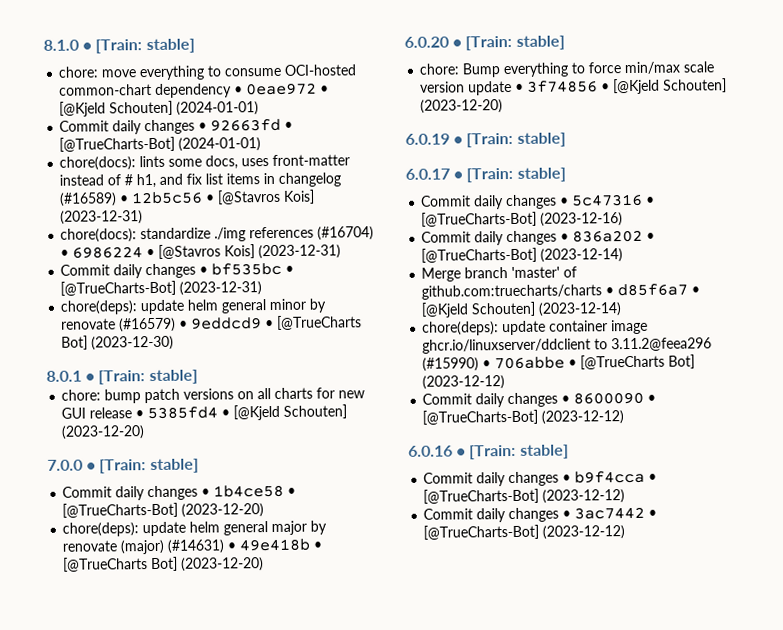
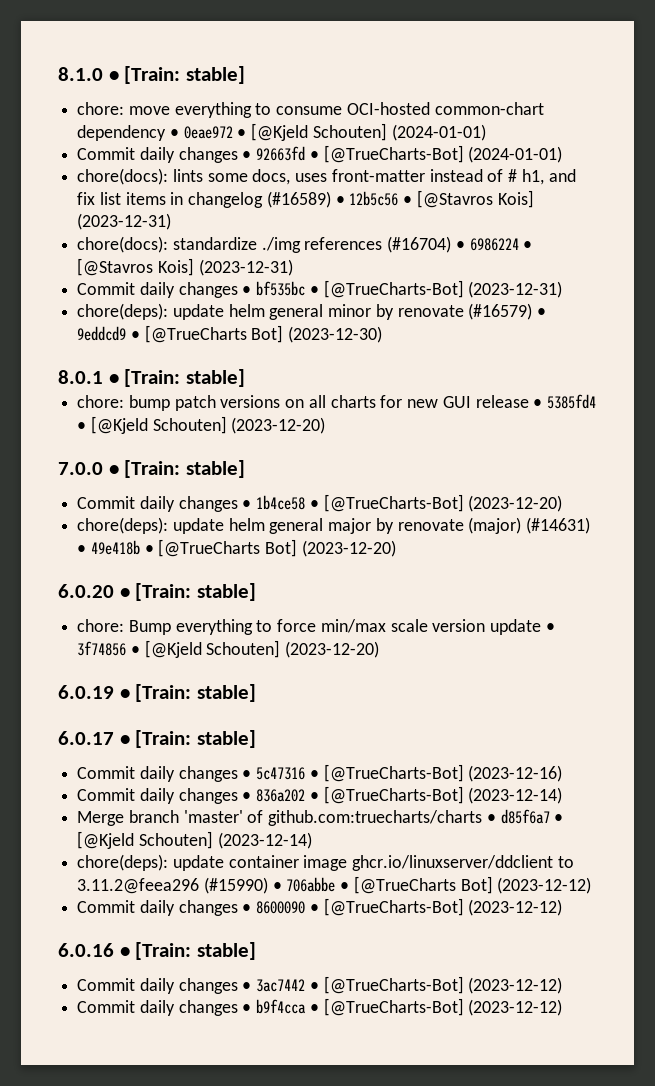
- Commit daily changes • b9f4cca • [@TrueCharts-Bot] (2023-12-12)
+ Commit daily changes • 3ac7442 • [@TrueCharts-Bot] (2023-12-12)
- Commit daily changes • 3ac7442 • [@TrueCharts-Bot] (2023-12-12)
+ Commit daily changes • b9f4cca • [@TrueCharts-Bot] (2023-12-12)

